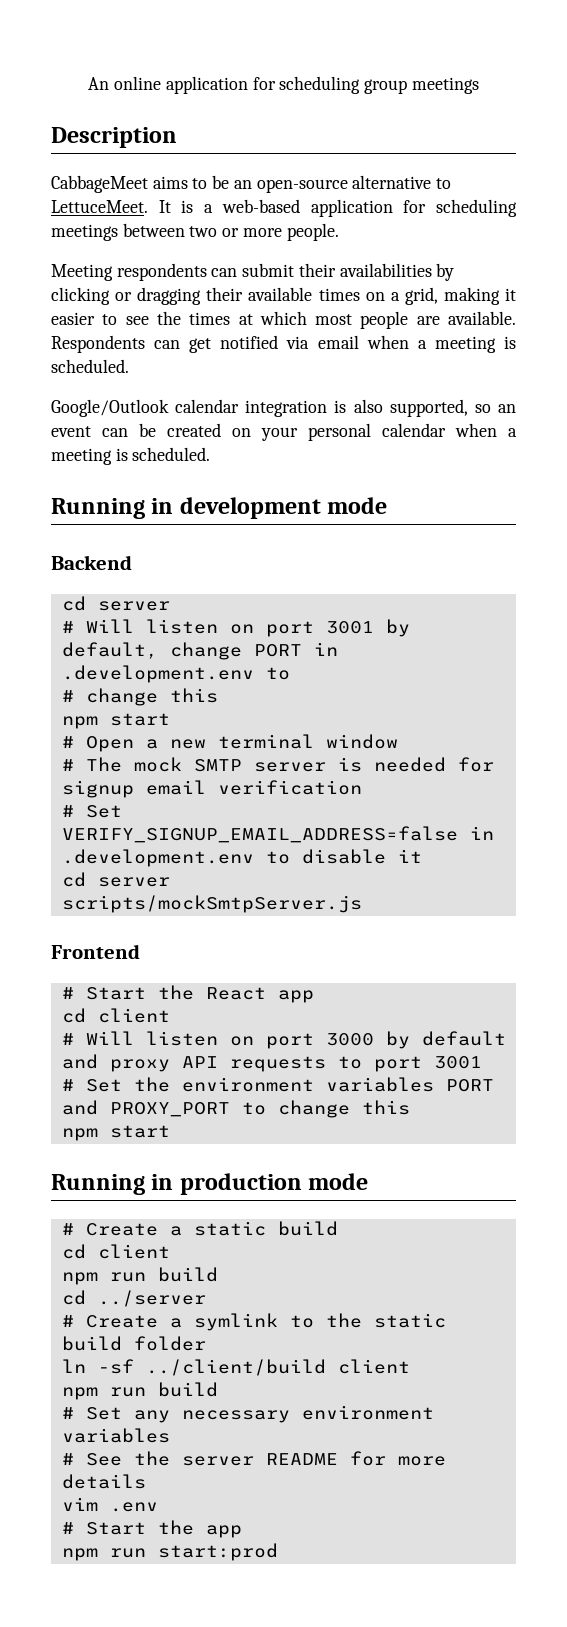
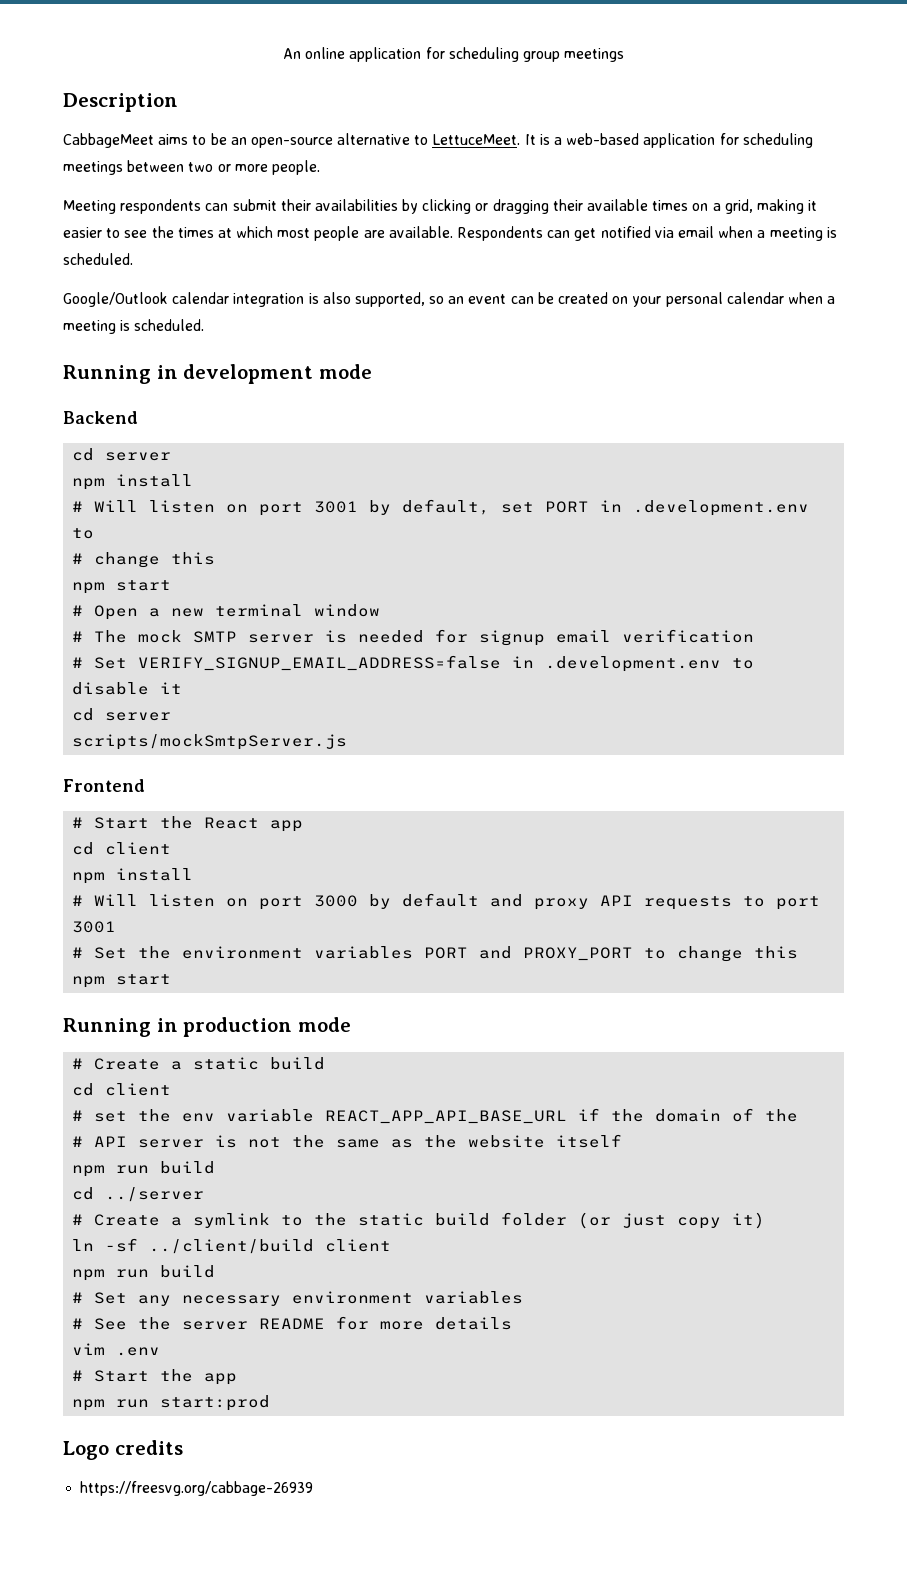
  Backend
  cd server
+ npm install
- # Will listen on port 3001 by default, change PORT in .development.env to
+ # Will listen on port 3001 by default, set PORT in .development.env to
  # Start the React app
  cd client
+ npm install
+ # set the env variable REACT_APP_API_BASE_URL if the domain of the
+ # API server is not the same as the website itself
- # Create a symlink to the static build folder
+ # Create a symlink to the static build folder (or just copy it)
+ Logo credits
+ https://freesvg.org/cabbage-26939

